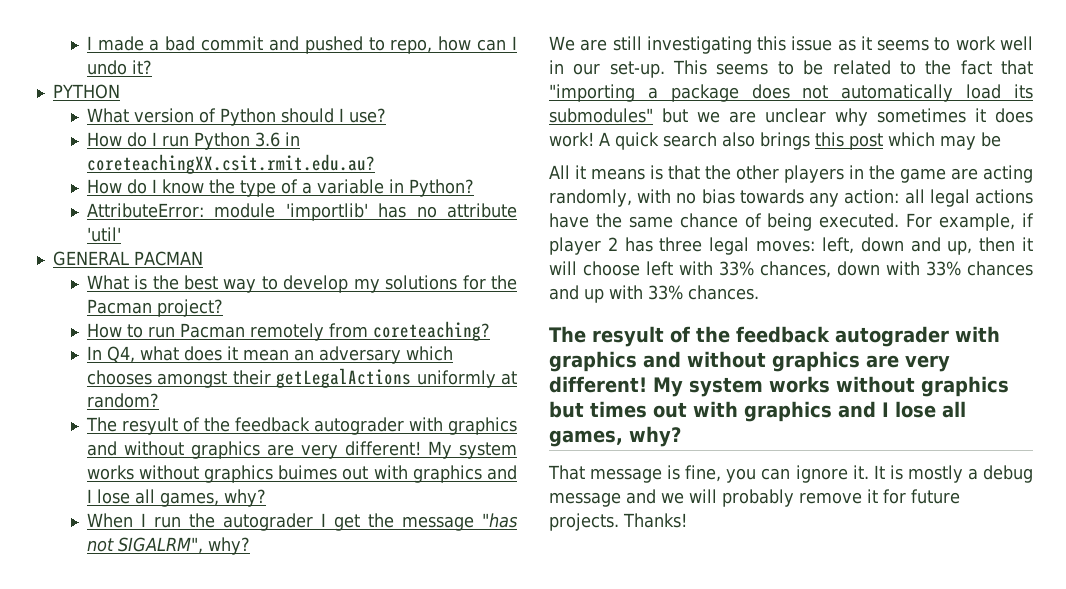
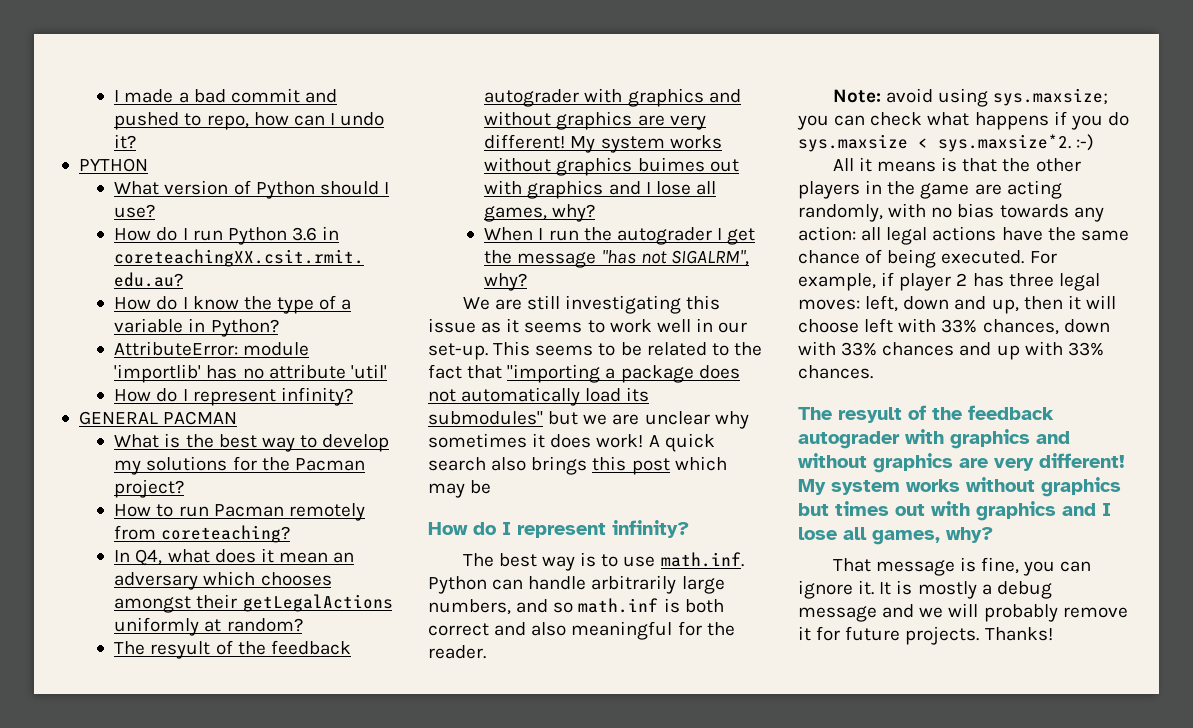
  AttributeError: module 'importlib' has no attribute 'util'
+ How do I represent infinity?
  A quick search also brings this post which may be
+ How do I represent infinity?
+ The best way is to use math.inf. Python can handle arbitrarily large numbers, and so math.inf is both correct and also meaningful for the reader.
+ Note: avoid using sys.maxsize; you can check what happens if you do sys.maxsize < sys.maxsize*2. :-)

